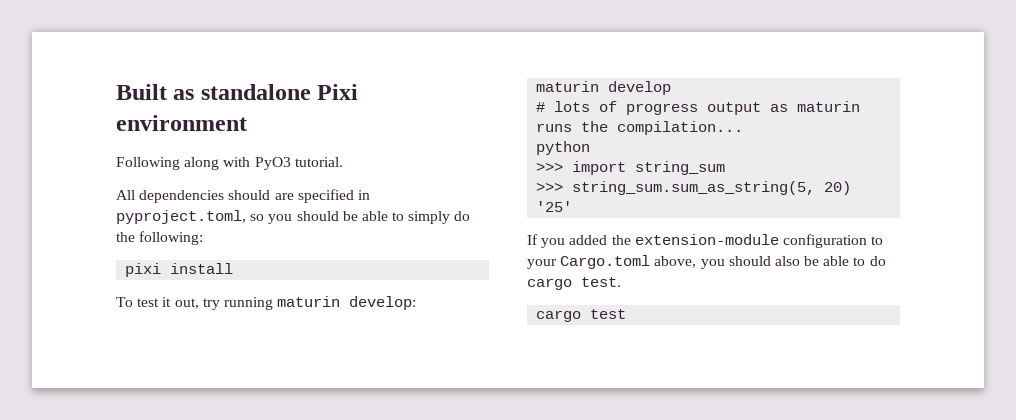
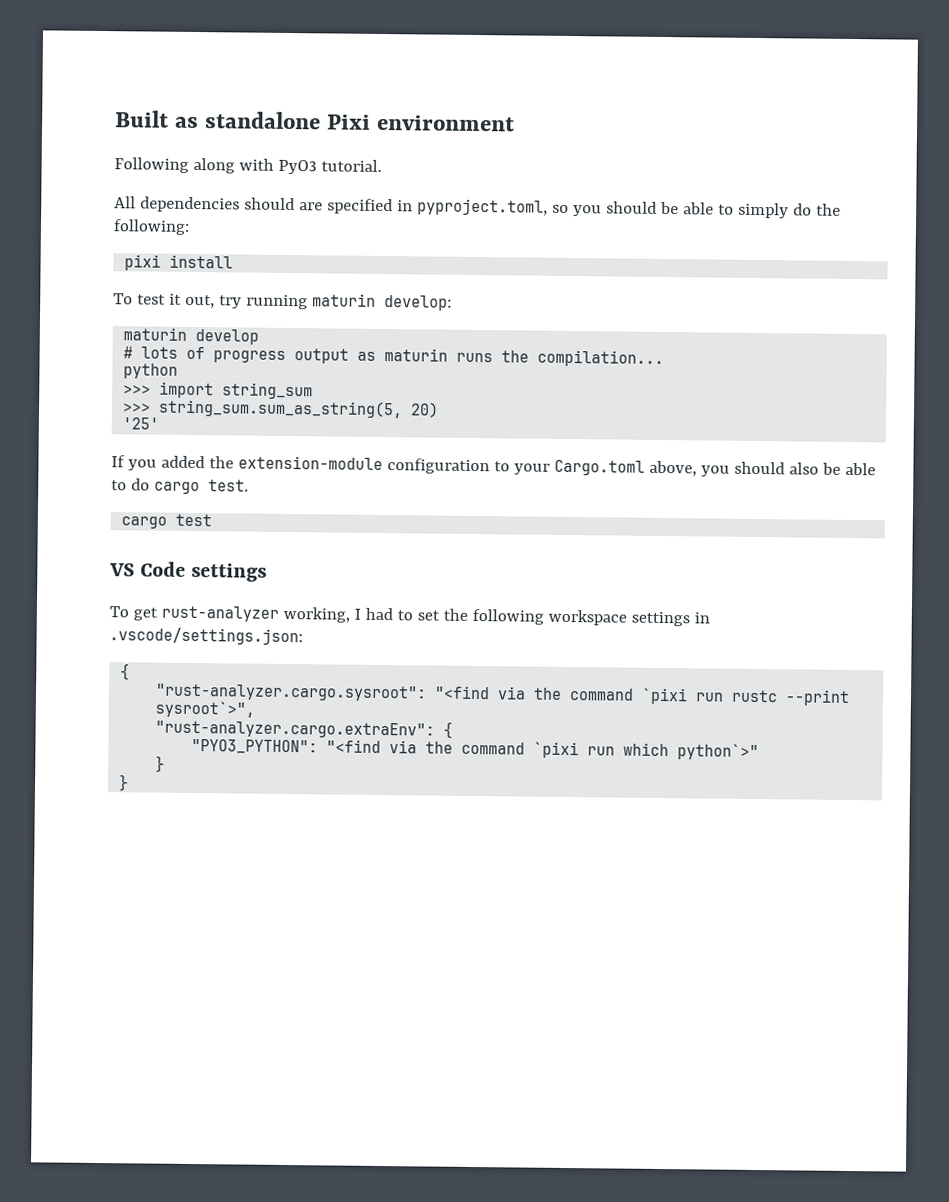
+ VS Code settings
+ To get rust-analyzer working, I had to set the following workspace settings in .vscode/settings.json:
+ {
+ "rust-analyzer.cargo.sysroot": "<find via the command `pixi run rustc --print sysroot`>",
+ "rust-analyzer.cargo.extraEnv": {
+ "PYO3_PYTHON": "<find via the command `pixi run which python`>"
+ }
+ }

